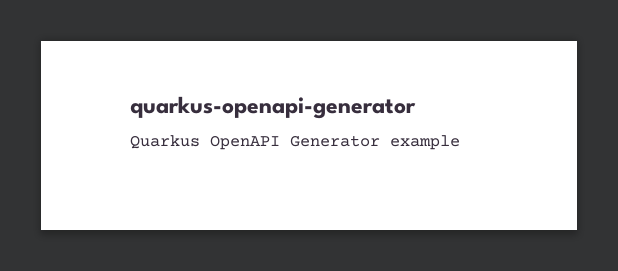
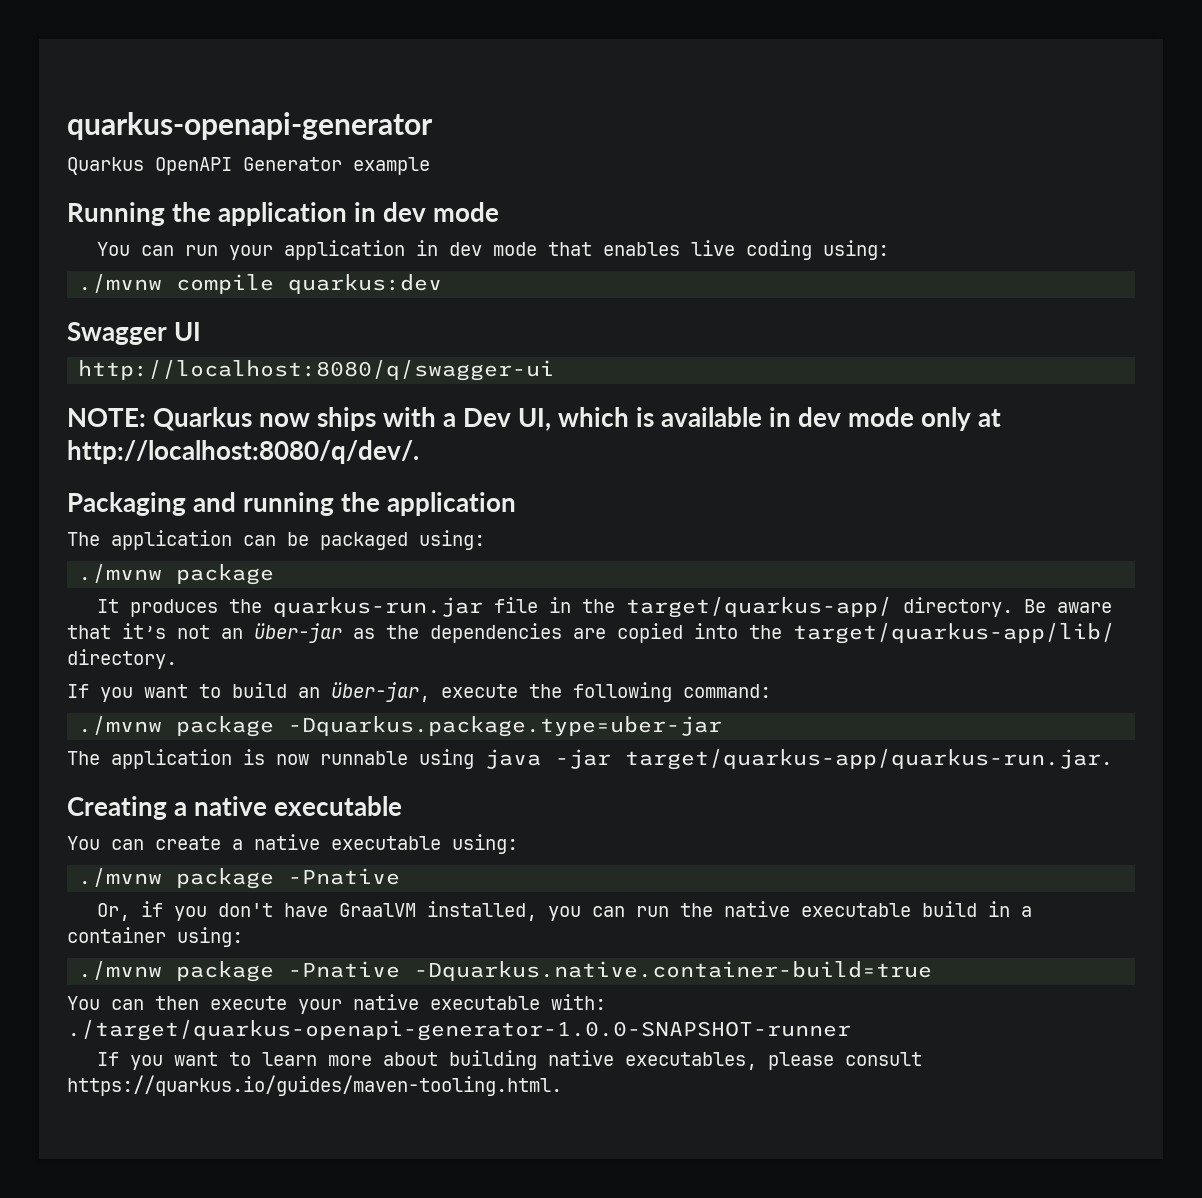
+ Running the application in dev mode
+ You can run your application in dev mode that enables live coding using:
+ ./mvnw compile quarkus:dev
+ Swagger UI
+ http://localhost:8080/q/swagger-ui
+ NOTE: Quarkus now ships with a Dev UI, which is available in dev mode only at http://localhost:8080/q/dev/.
+ Packaging and running the application
+ The application can be packaged using:
+ ./mvnw package
+ It produces the quarkus-run.jar file in the target/quarkus-app/ directory. Be aware that it’s not an über-jar as the dependencies are copied into the target/quarkus-app/lib/ directory.
+ If you want to build an über-jar, execute the following command:
+ ./mvnw package -Dquarkus.package.type=uber-jar
+ The application is now runnable using java -jar target/quarkus-app/quarkus-run.jar.
+ Creating a native executable
+ You can create a native executable using:
+ ./mvnw package -Pnative
+ Or, if you don't have GraalVM installed, you can run the native executable build in a container using:
+ ./mvnw package -Pnative -Dquarkus.native.container-build=true
+ You can then execute your native executable with: ./target/quarkus-openapi-generator-1.0.0-SNAPSHOT-runner
+ If you want to learn more about building native executables, please consult https://quarkus.io/guides/maven-tooling.html.

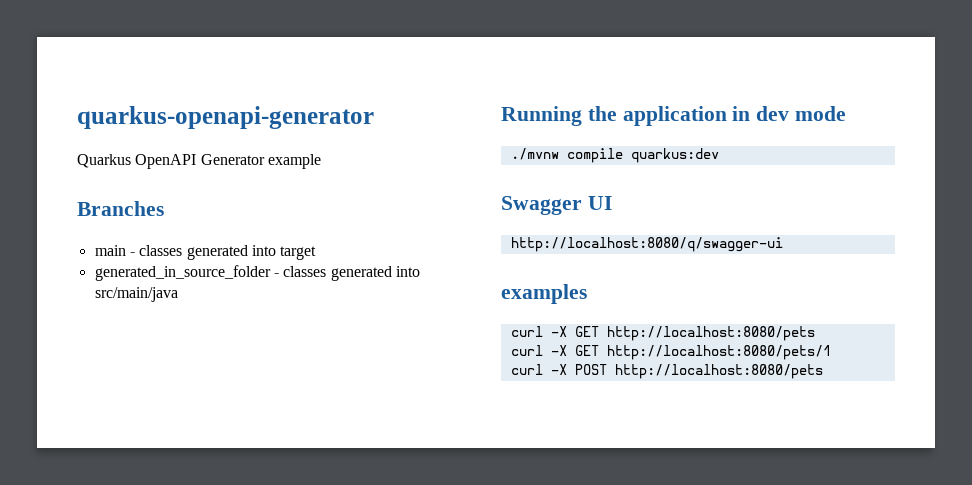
+ Branches
+ main - classes generated into target
+ generated_in_source_folder - classes generated into src/main/java
- You can run your application in dev mode that enables live coding using:
- NOTE: Quarkus now ships with a Dev UI, which is available in dev mode only at http://localhost:8080/q/dev/.
- Packaging and running the application
- The application can be packaged using:
- ./mvnw package
- It produces the quarkus-run.jar file in the target/quarkus-app/ directory. Be aware that it’s not an über-jar as the dependencies are copied into the target/quarkus-app/lib/ directory.
- If you want to build an über-jar, execute the following command:
- ./mvnw package -Dquarkus.package.type=uber-jar
- The application is now runnable using java -jar target/quarkus-app/quarkus-run.jar.
- Creating a native executable
- You can create a native executable using:
- ./mvnw package -Pnative
- Or, if you don't have GraalVM installed, you can run the native executable build in a container using:
- ./mvnw package -Pnative -Dquarkus.native.container-build=true
- You can then execute your native executable with: ./target/quarkus-openapi-generator-1.0.0-SNAPSHOT-runner
- If you want to learn more about building native executables, please consult https://quarkus.io/guides/maven-tooling.html.
+ examples
+ curl -X GET http://localhost:8080/pets
+ curl -X GET http://localhost:8080/pets/1
+ curl -X POST http://localhost:8080/pets

